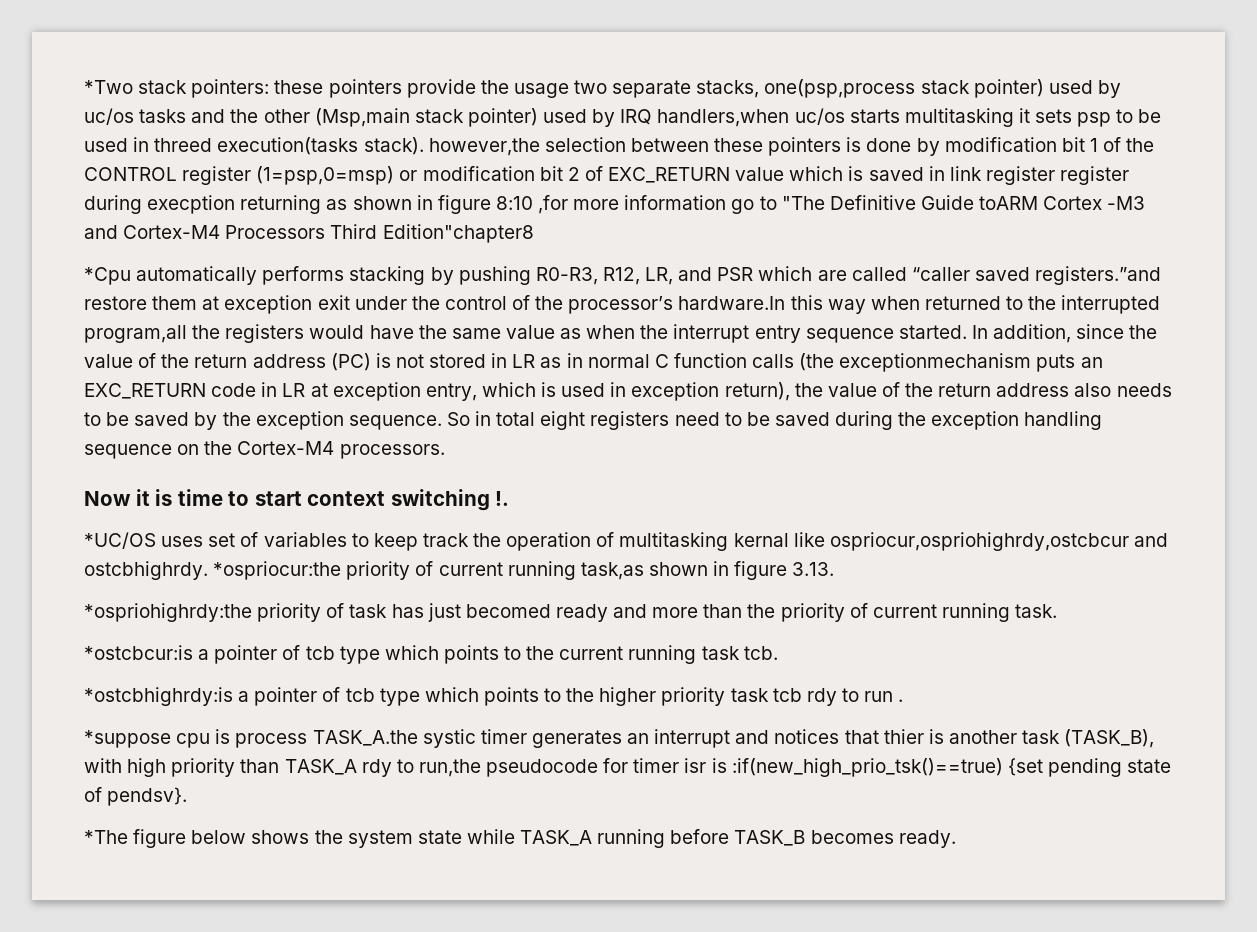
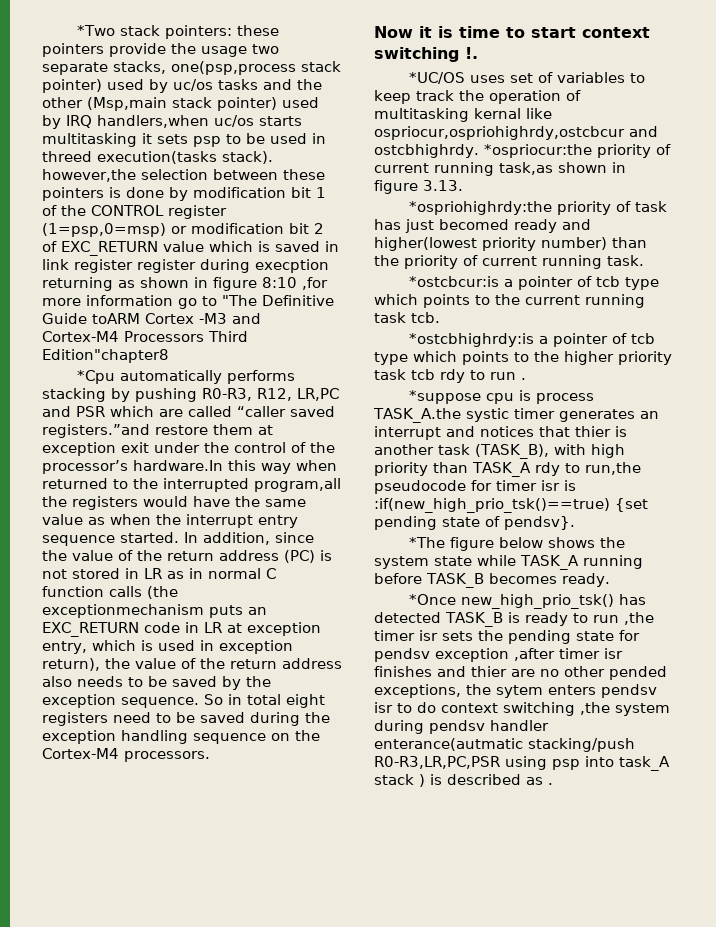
- *Cpu automatically performs stacking by pushing R0-R3, R12, LR, and PSR which are called “caller saved registers.”and restore them at exception exit under the control of the processor’s hardware.In this way when returned to the interrupted program,all the registers would have the same value as when the interrupt entry sequence started.
+ *Cpu automatically performs stacking by pushing R0-R3, R12, LR,PC and PSR which are called “caller saved registers.”and restore them at exception exit under the control of the processor’s hardware.In this way when returned to the interrupted program,all the registers would have the same value as when the interrupt entry sequence started.
- *ospriohighrdy:the priority of task has just becomed ready and more than the priority of current running task.
+ *ospriohighrdy:the priority of task has just becomed ready and higher(lowest priority number) than the priority of current running task.
+ *Once new_high_prio_tsk() has detected TASK_B is ready to run ,the timer isr sets the pending state for pendsv exception ,after timer isr finishes and thier are no other pended exceptions, the sytem enters pendsv isr to do context switching ,the system during pendsv handler enterance(autmatic stacking/push R0-R3,LR,PC,PSR using psp into task_A stack ) is described as .

